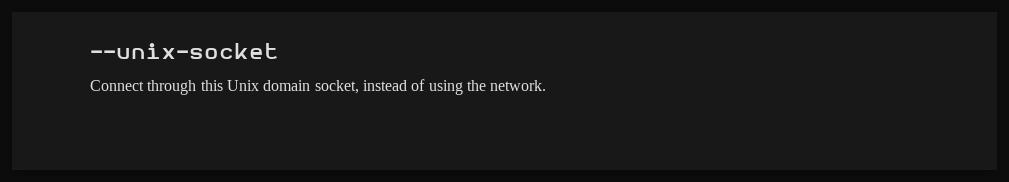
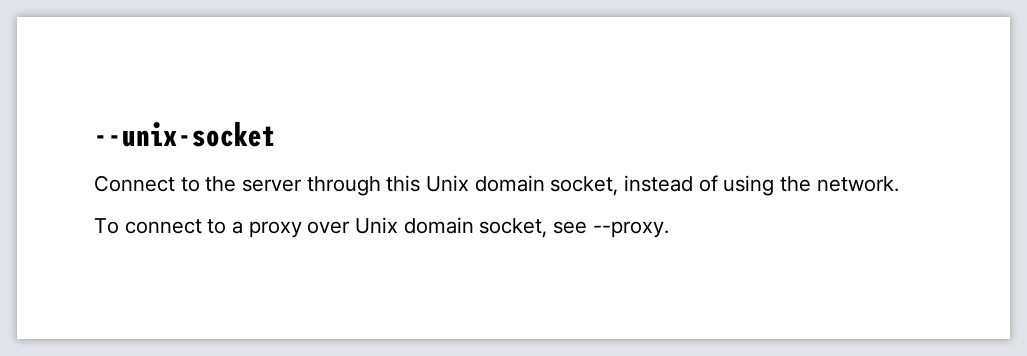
- Connect through this Unix domain socket, instead of using the network.
+ Connect to the server through this Unix domain socket, instead of using the network.
+ To connect to a proxy over Unix domain socket, see --proxy.

